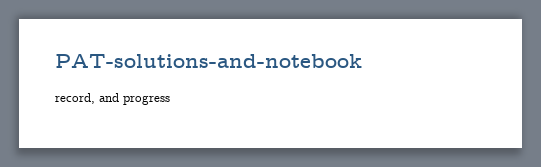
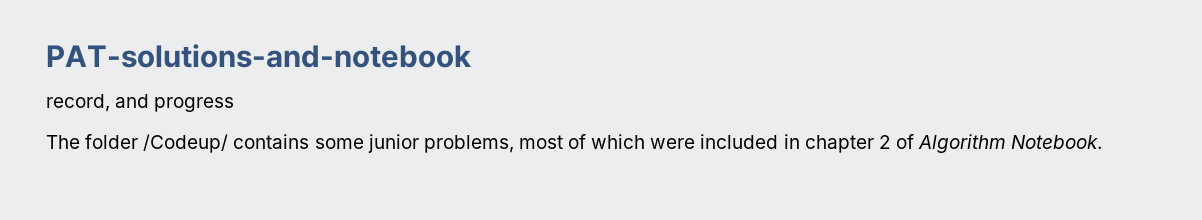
+ The folder /Codeup/ contains some junior problems, most of which were included in chapter 2 of Algorithm Notebook.

